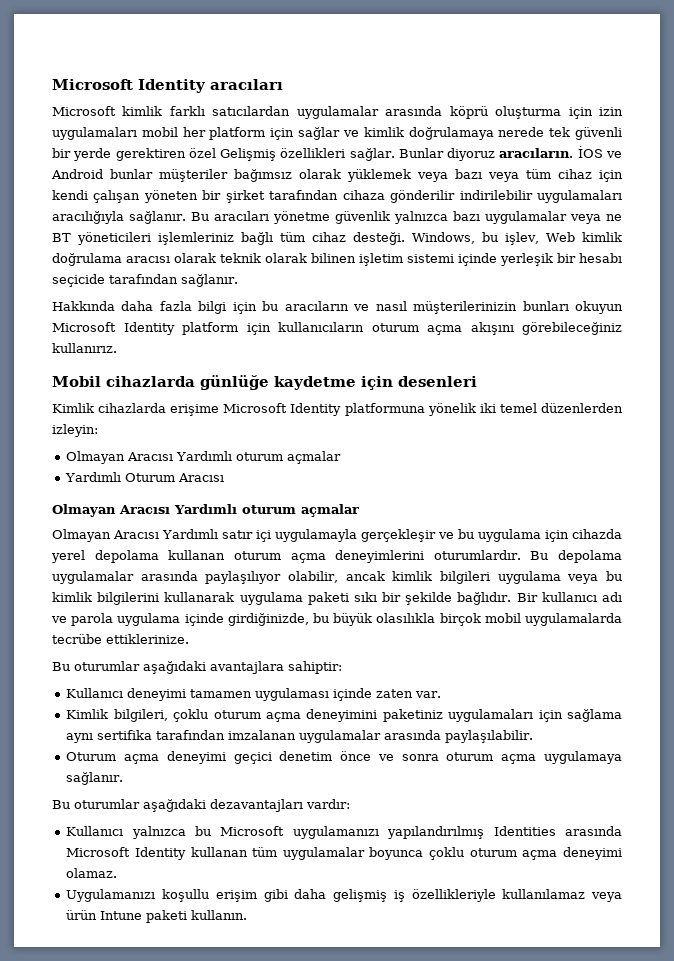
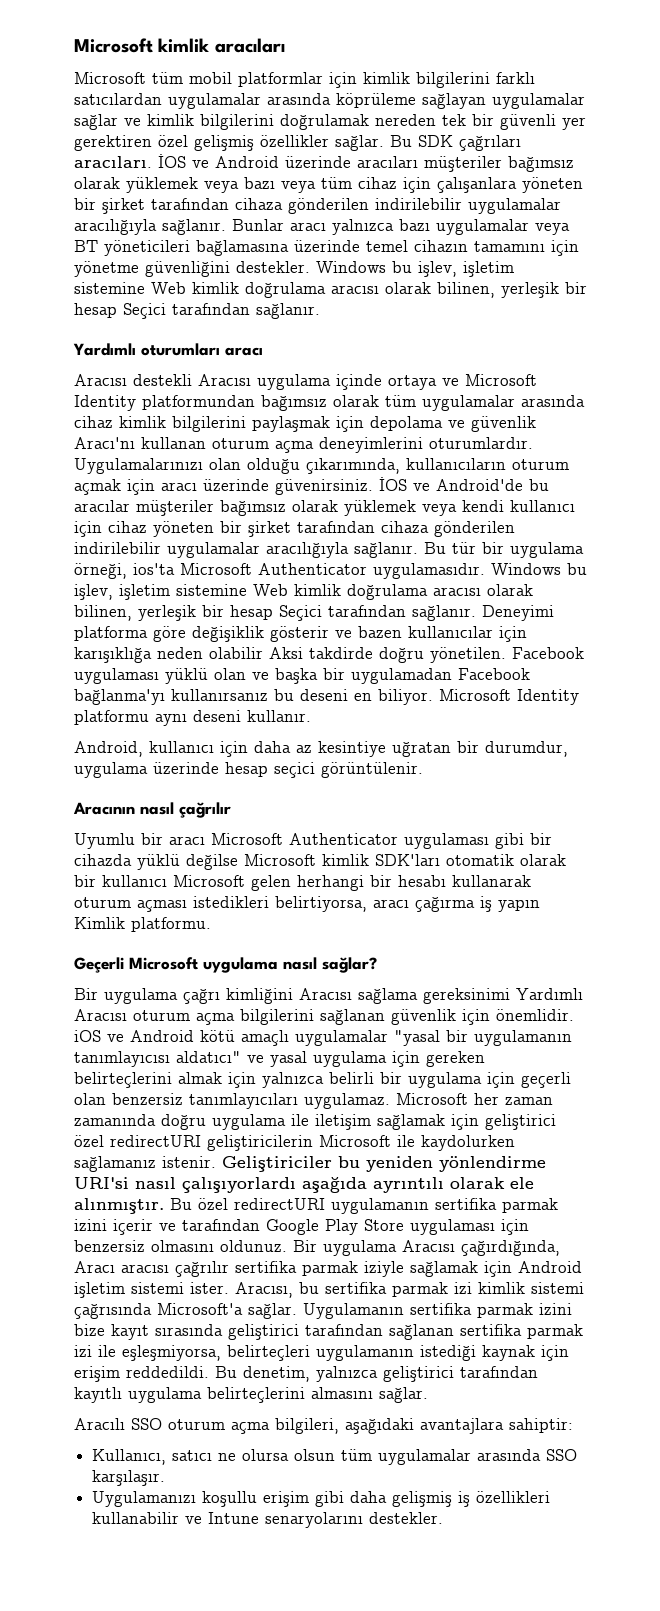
- Microsoft Identity aracıları
+ Microsoft kimlik aracıları
- Microsoft kimlik farklı satıcılardan uygulamalar arasında köprü oluşturma için izin uygulamaları mobil her platform için sağlar ve kimlik doğrulamaya nerede tek güvenli bir yerde gerektiren özel Gelişmiş özellikleri sağlar. Bunlar diyoruz aracıların.
+ Microsoft tüm mobil platformlar için kimlik bilgilerini farklı satıcılardan uygulamalar arasında köprüleme sağlayan uygulamalar sağlar ve kimlik bilgilerini doğrulamak nereden tek bir güvenli yer gerektiren özel gelişmiş özellikler sağlar. Bu SDK çağrıları aracıları.
- İOS ve Android bunlar müşteriler bağımsız olarak yüklemek veya bazı veya tüm cihaz için kendi çalışan yöneten bir şirket tarafından cihaza gönderilir indirilebilir uygulamaları aracılığıyla sağlanır. Bu aracıları yönetme güvenlik yalnızca bazı uygulamalar veya ne BT yöneticileri işlemleriniz bağlı tüm cihaz desteği. Windows, bu işlev, Web kimlik doğrulama aracısı olarak teknik olarak bilinen işletim sistemi içinde yerleşik bir hesabı seçicide tarafından sağlanır.
- Hakkında daha fazla bilgi için bu aracıların ve nasıl müşterilerinizin bunları okuyun Microsoft Identity platform için kullanıcıların oturum açma akışını görebileceğiniz kullanırız.
- Mobil cihazlarda günlüğe kaydetme için desenleri
- Kimlik cihazlarda erişime Microsoft Identity platformuna yönelik iki temel düzenlerden izleyin:
- Olmayan Aracısı Yardımlı oturum açmalar
- Yardımlı Oturum Aracısı
- Olmayan Aracısı Yardımlı oturum açmalar
- Olmayan Aracısı Yardımlı satır içi uygulamayla gerçekleşir ve bu uygulama için cihazda yerel depolama kullanan oturum açma deneyimlerini oturumlardır.
+ İOS ve Android üzerinde aracıları müşteriler bağımsız olarak yüklemek veya bazı veya tüm cihaz için çalışanlara yöneten bir şirket tarafından cihaza gönderilen indirilebilir uygulamalar aracılığıyla sağlanır. Bunlar aracı yalnızca bazı uygulamalar veya BT yöneticileri bağlamasına üzerinde temel cihazın tamamını için yönetme güvenliğini destekler. Windows bu işlev, işletim sistemine Web kimlik doğrulama aracısı olarak bilinen, yerleşik bir hesap Seçici tarafından sağlanır.
+ Yardımlı oturumları aracı
+ Aracısı destekli Aracısı uygulama içinde ortaya ve Microsoft Identity platformundan bağımsız olarak tüm uygulamalar arasında cihaz kimlik bilgilerini paylaşmak için depolama ve güvenlik Aracı'nı kullanan oturum açma deneyimlerini oturumlardır.
- Bu depolama uygulamalar arasında paylaşılıyor olabilir, ancak kimlik bilgileri uygulama veya bu kimlik bilgilerini kullanarak uygulama paketi sıkı bir şekilde bağlıdır. Bir kullanıcı adı ve parola uygulama içinde girdiğinizde, bu büyük olasılıkla birçok mobil uygulamalarda tecrübe ettiklerinize.
- Bu oturumlar aşağıdaki avantajlara sahiptir:
- Kullanıcı deneyimi tamamen uygulaması içinde zaten var.
- Kimlik bilgileri, çoklu oturum açma deneyimini paketiniz uygulamaları için sağlama aynı sertifika tarafından imzalanan uygulamalar arasında paylaşılabilir.
- Oturum açma deneyimi geçici denetim önce ve sonra oturum açma uygulamaya sağlanır.
- Bu oturumlar aşağıdaki dezavantajları vardır:
- Kullanıcı yalnızca bu Microsoft uygulamanızı yapılandırılmış Identities arasında Microsoft Identity kullanan tüm uygulamalar boyunca çoklu oturum açma deneyimi olamaz.
+ Uygulamalarınızı olan olduğu çıkarımında, kullanıcıların oturum açmak için aracı üzerinde güvenirsiniz. İOS ve Android'de bu aracılar müşteriler bağımsız olarak yüklemek veya kendi kullanıcı için cihaz yöneten bir şirket tarafından cihaza gönderilen indirilebilir uygulamalar aracılığıyla sağlanır. Bu tür bir uygulama örneği, ios'ta Microsoft Authenticator uygulamasıdır. Windows bu işlev, işletim sistemine Web kimlik doğrulama aracısı olarak bilinen, yerleşik bir hesap Seçici tarafından sağlanır. Deneyimi platforma göre değişiklik gösterir ve bazen kullanıcılar için karışıklığa neden olabilir Aksi takdirde doğru yönetilen. Facebook uygulaması yüklü olan ve başka bir uygulamadan Facebook bağlanma'yı kullanırsanız bu deseni en biliyor. Microsoft Identity platformu aynı deseni kullanır.
+ Android, kullanıcı için daha az kesintiye uğratan bir durumdur, uygulama üzerinde hesap seçici görüntülenir.
+ Aracının nasıl çağrılır
+ Uyumlu bir aracı Microsoft Authenticator uygulaması gibi bir cihazda yüklü değilse Microsoft kimlik SDK'ları otomatik olarak bir kullanıcı Microsoft gelen herhangi bir hesabı kullanarak oturum açması istedikleri belirtiyorsa, aracı çağırma iş yapın Kimlik platformu.
+ Geçerli Microsoft uygulama nasıl sağlar?
+ Bir uygulama çağrı kimliğini Aracısı sağlama gereksinimi Yardımlı Aracısı oturum açma bilgilerini sağlanan güvenlik için önemlidir. iOS ve Android kötü amaçlı uygulamalar "yasal bir uygulamanın tanımlayıcısı aldatıcı" ve yasal uygulama için gereken belirteçlerini almak için yalnızca belirli bir uygulama için geçerli olan benzersiz tanımlayıcıları uygulamaz. Microsoft her zaman zamanında doğru uygulama ile iletişim sağlamak için geliştirici özel redirectURI geliştiricilerin Microsoft ile kaydolurken sağlamanız istenir. Geliştiriciler bu yeniden yönlendirme URI'si nasıl çalışıyorlardı aşağıda ayrıntılı olarak ele alınmıştır. Bu özel redirectURI uygulamanın sertifika parmak izini içerir ve tarafından Google Play Store uygulaması için benzersiz olmasını oldunuz. Bir uygulama Aracısı çağırdığında, Aracı aracısı çağrılır sertifika parmak iziyle sağlamak için Android işletim sistemi ister. Aracısı, bu sertifika parmak izi kimlik sistemi çağrısında Microsoft'a sağlar. Uygulamanın sertifika parmak izini bize kayıt sırasında geliştirici tarafından sağlanan sertifika parmak izi ile eşleşmiyorsa, belirteçleri uygulamanın istediği kaynak için erişim reddedildi. Bu denetim, yalnızca geliştirici tarafından kayıtlı uygulama belirteçlerini almasını sağlar.
+ Aracılı SSO oturum açma bilgileri, aşağıdaki avantajlara sahiptir:
+ Kullanıcı, satıcı ne olursa olsun tüm uygulamalar arasında SSO karşılaşır.
- Uygulamanızı koşullu erişim gibi daha gelişmiş iş özellikleriyle kullanılamaz veya ürün Intune paketi kullanın.
+ Uygulamanızı koşullu erişim gibi daha gelişmiş iş özellikleri kullanabilir ve Intune senaryolarını destekler.

